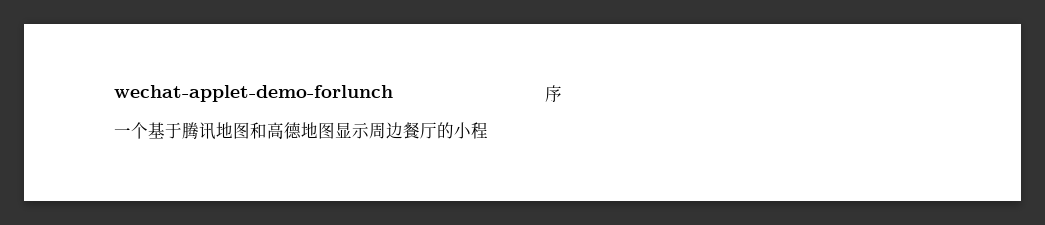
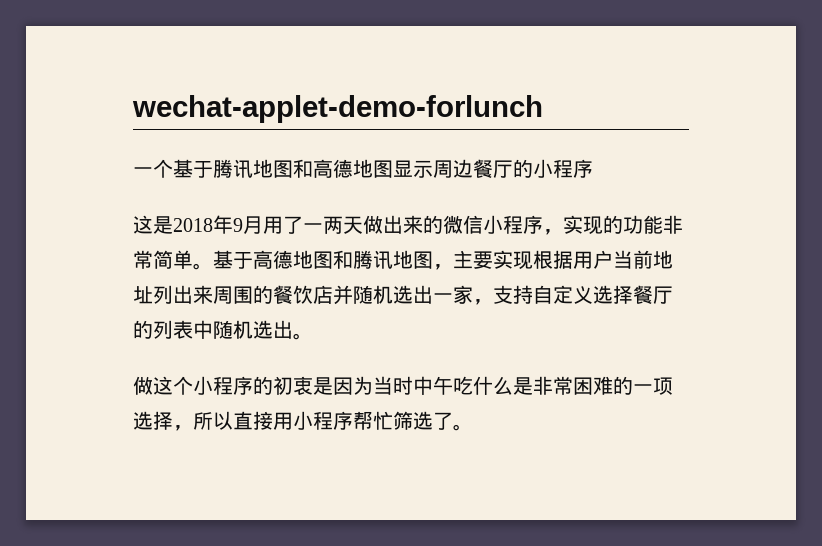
+ 这是2018年9月用了一两天做出来的微信小程序，实现的功能非常简单。基于高德地图和腾讯地图，主要实现根据用户当前地址列出来周围的餐饮店并随机选出一家，支持自定义选择餐厅的列表中随机选出。
+ 做这个小程序的初衷是因为当时中午吃什么是非常困难的一项选择，所以直接用小程序帮忙筛选了。

